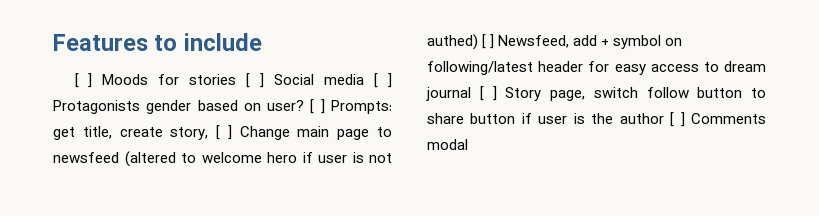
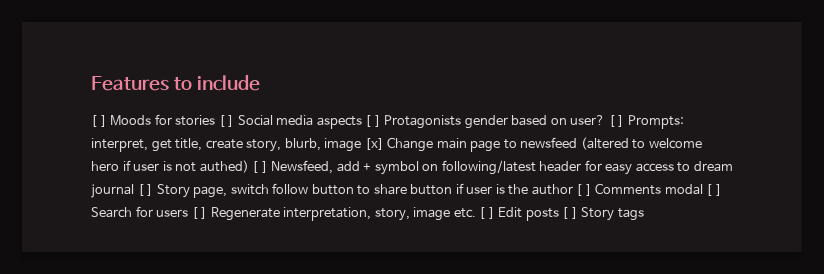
- [ ] Moods for stories [ ] Social media [ ] Protagonists gender based on user?
+ [ ] Moods for stories [ ] Social media aspects [ ] Protagonists gender based on user?
- [ ] Prompts: get title, create story, [ ] Change main page to newsfeed (altered to welcome hero if user is not authed) [ ] Newsfeed, add + symbol on following/latest header for easy access to dream journal [ ] Story page, switch follow button to share button if user is the author [ ] Comments modal
+ [ ] Prompts: interpret, get title, create story, blurb, image [x] Change main page to newsfeed (altered to welcome hero if user is not authed) [ ] Newsfeed, add + symbol on following/latest header for easy access to dream journal [ ] Story page, switch follow button to share button if user is the author [ ] Comments modal [ ] Search for users [ ] Regenerate interpretation, story, image etc. [ ] Edit posts [ ] Story tags

